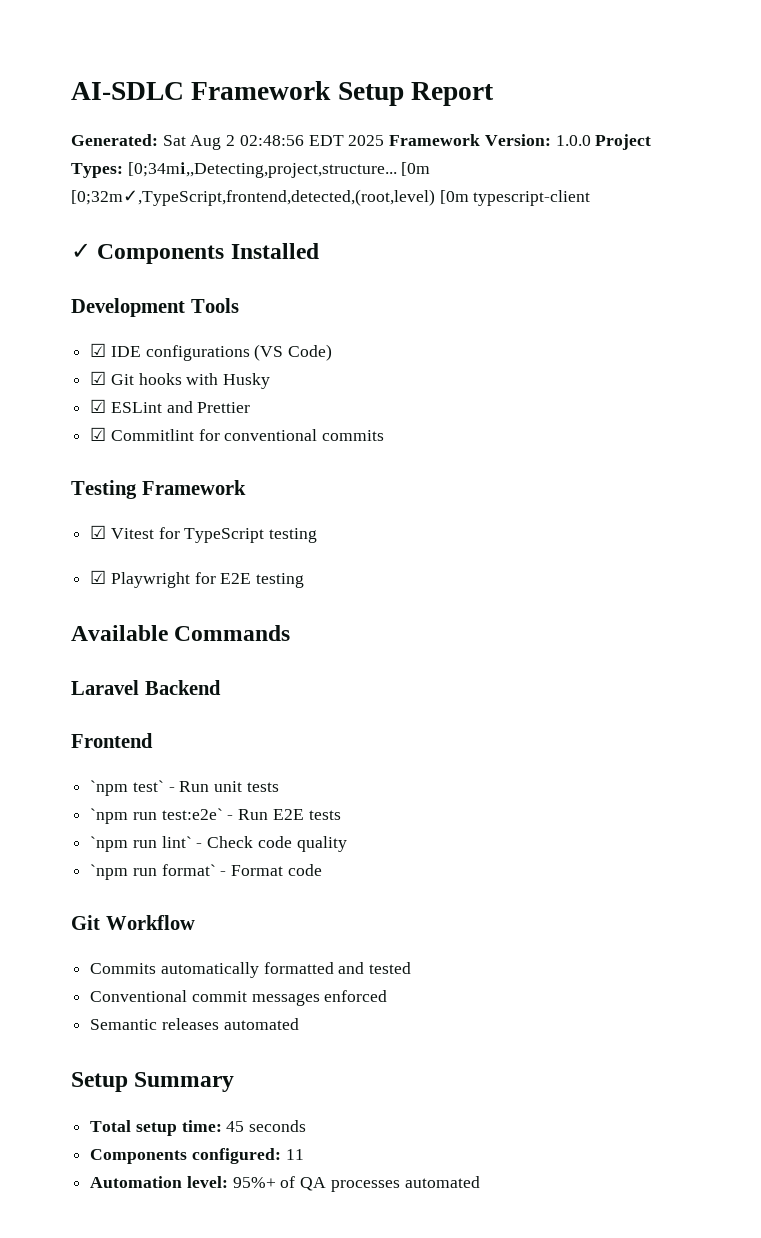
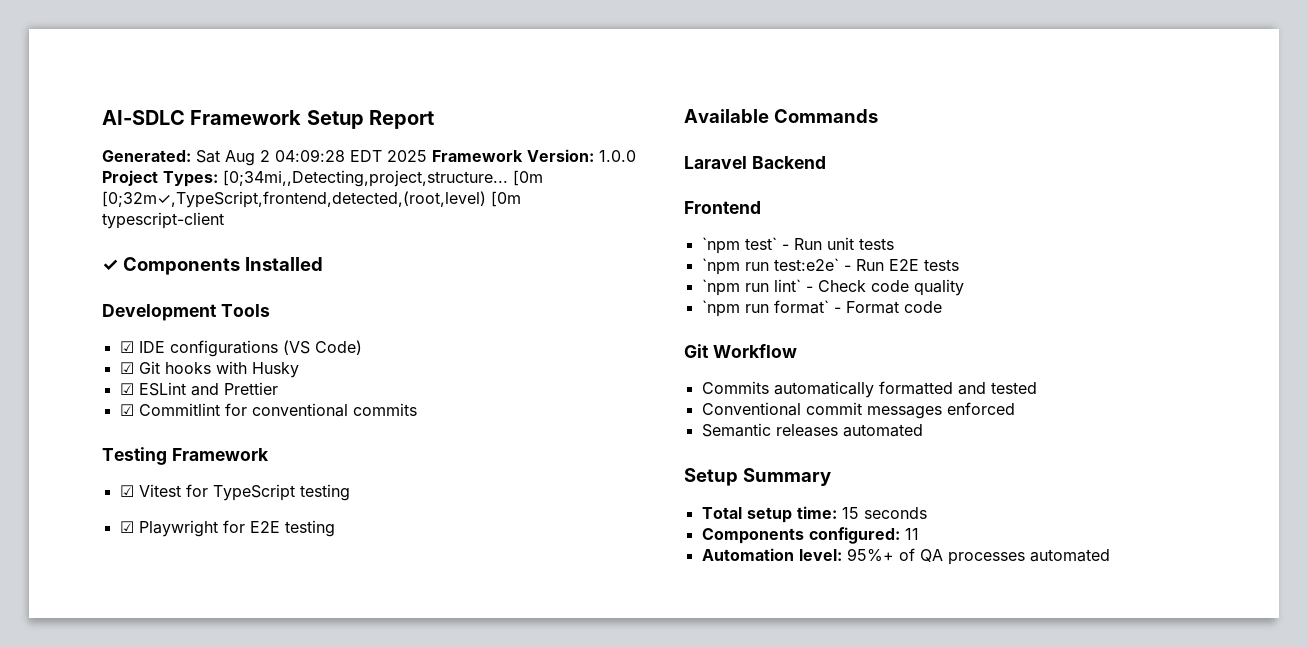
- Generated: Sat Aug 2 02:48:56 EDT 2025 Framework Version: 1.0.0 Project Types: [0;34mℹ,,Detecting,project,structure...
+ Generated: Sat Aug 2 04:09:28 EDT 2025 Framework Version: 1.0.0 Project Types: [0;34mℹ,,Detecting,project,structure...
- Total setup time: 45 seconds
+ Total setup time: 15 seconds

